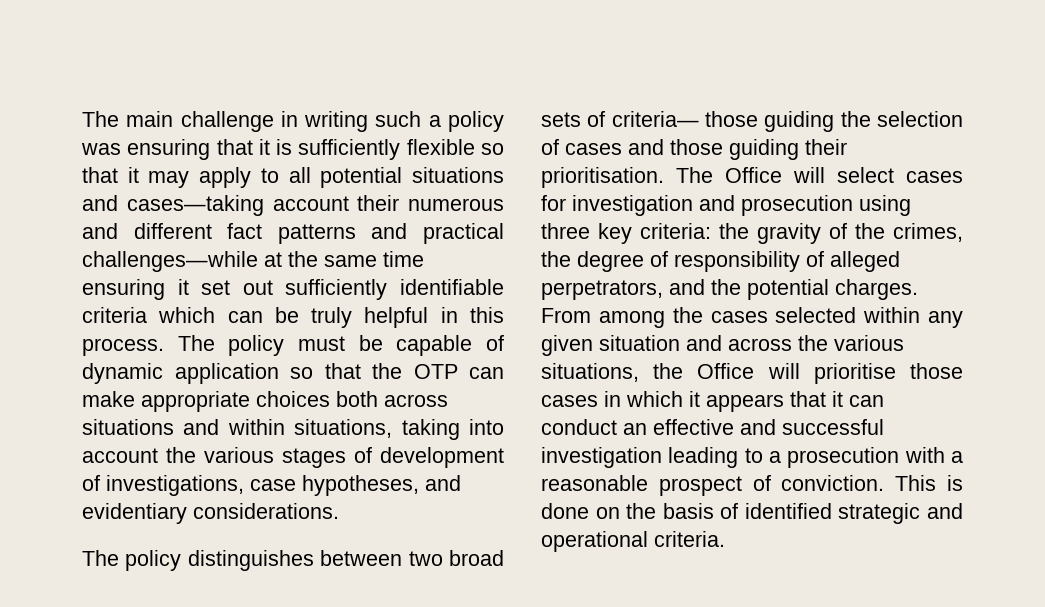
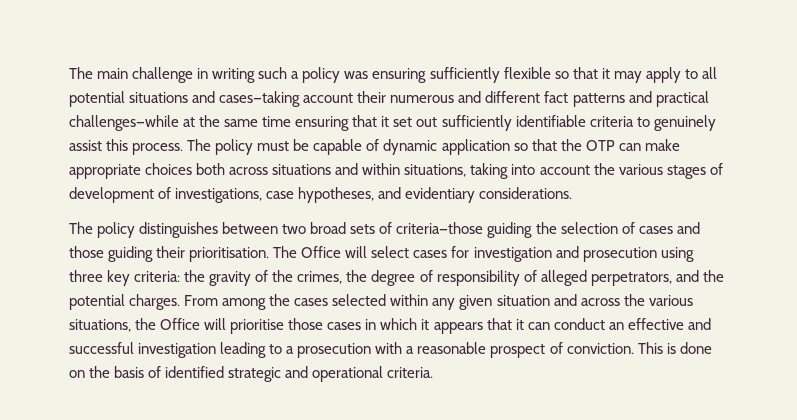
- The main challenge in writing such a policy was ensuring that it is sufficiently flexible so that it may apply to all potential situations and cases—taking account their numerous and different fact patterns and practical challenges—while at the same time ensuring it set out sufficiently identifiable criteria which can be truly helpful in this process.
+ The main challenge in writing such a policy was ensuring sufficiently flexible so that it may apply to all potential situations and cases—taking account their numerous and different fact patterns and practical challenges—while at the same time ensuring that it set out sufficiently identifiable criteria to genuinely assist this process.
- The policy distinguishes between two broad sets of criteria— those guiding the selection of cases and those guiding their prioritisation.
+ The policy distinguishes between two broad sets of criteria—those guiding the selection of cases and those guiding their prioritisation.

